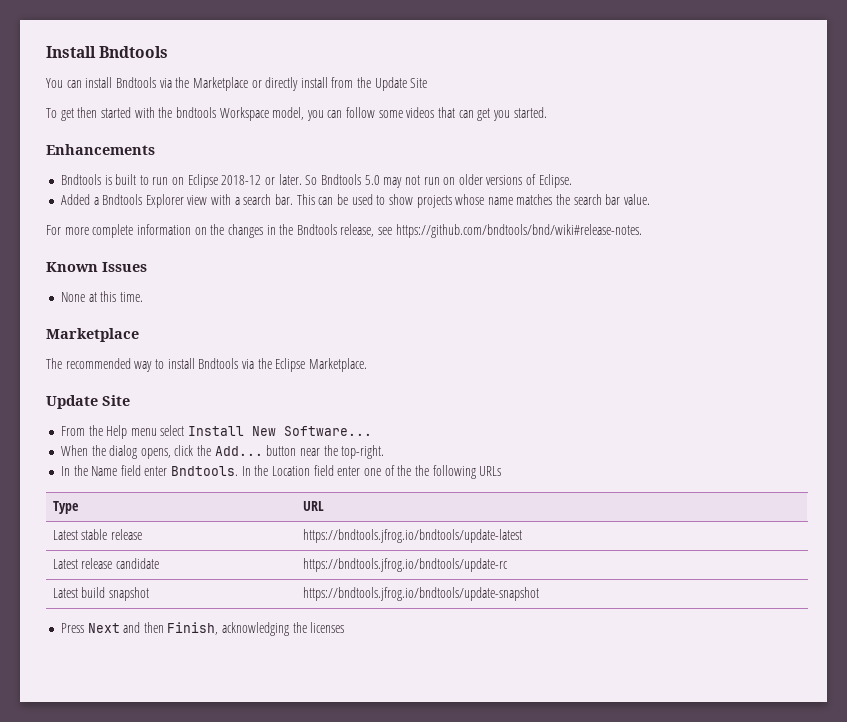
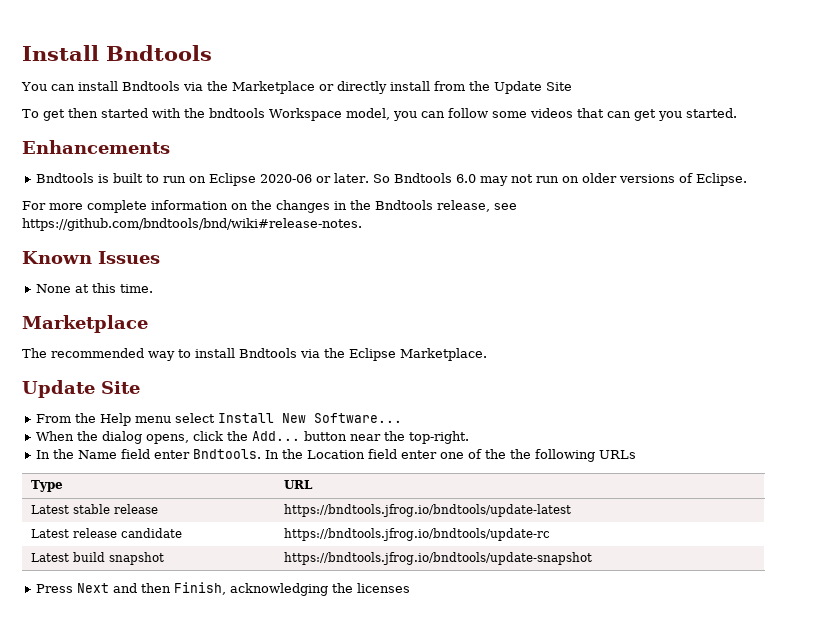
- Bndtools is built to run on Eclipse 2018-12 or later.
+ Bndtools is built to run on Eclipse 2020-06 or later.
- So Bndtools 5.0 may not run on older versions of Eclipse.
+ So Bndtools 6.0 may not run on older versions of Eclipse.
- Added a Bndtools Explorer view with a search bar. This can be used to show projects whose name matches the search bar value.

